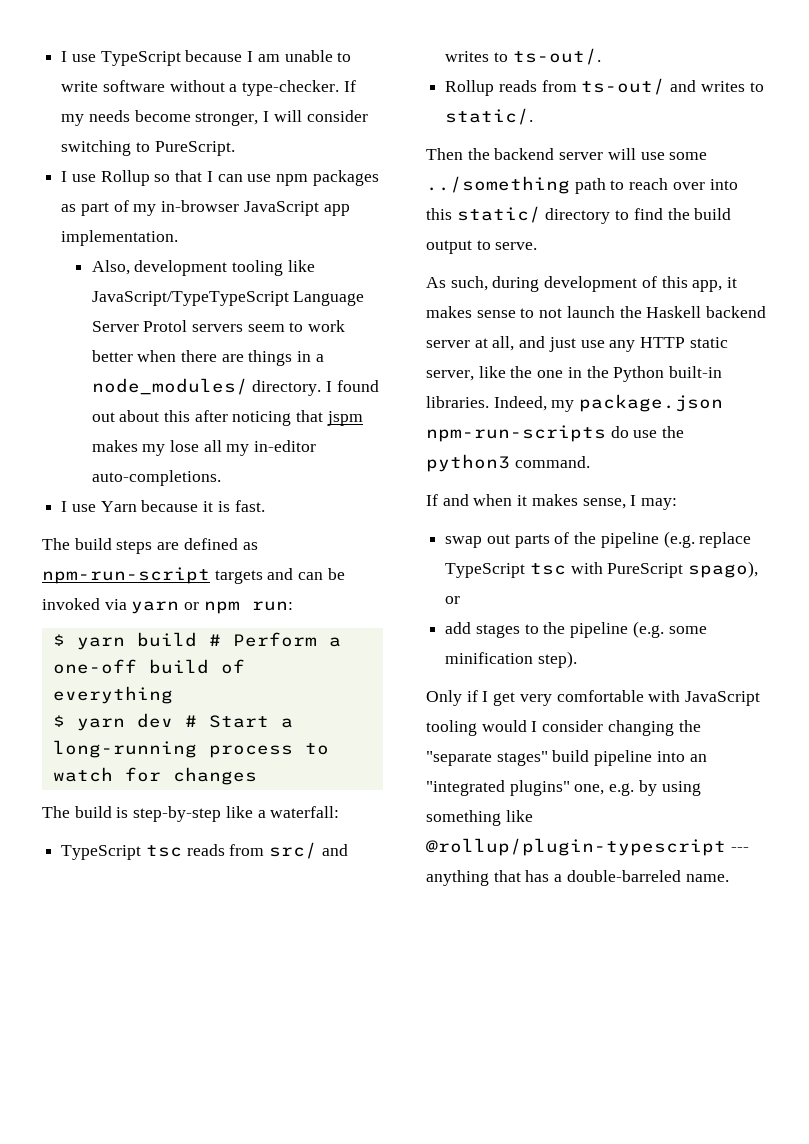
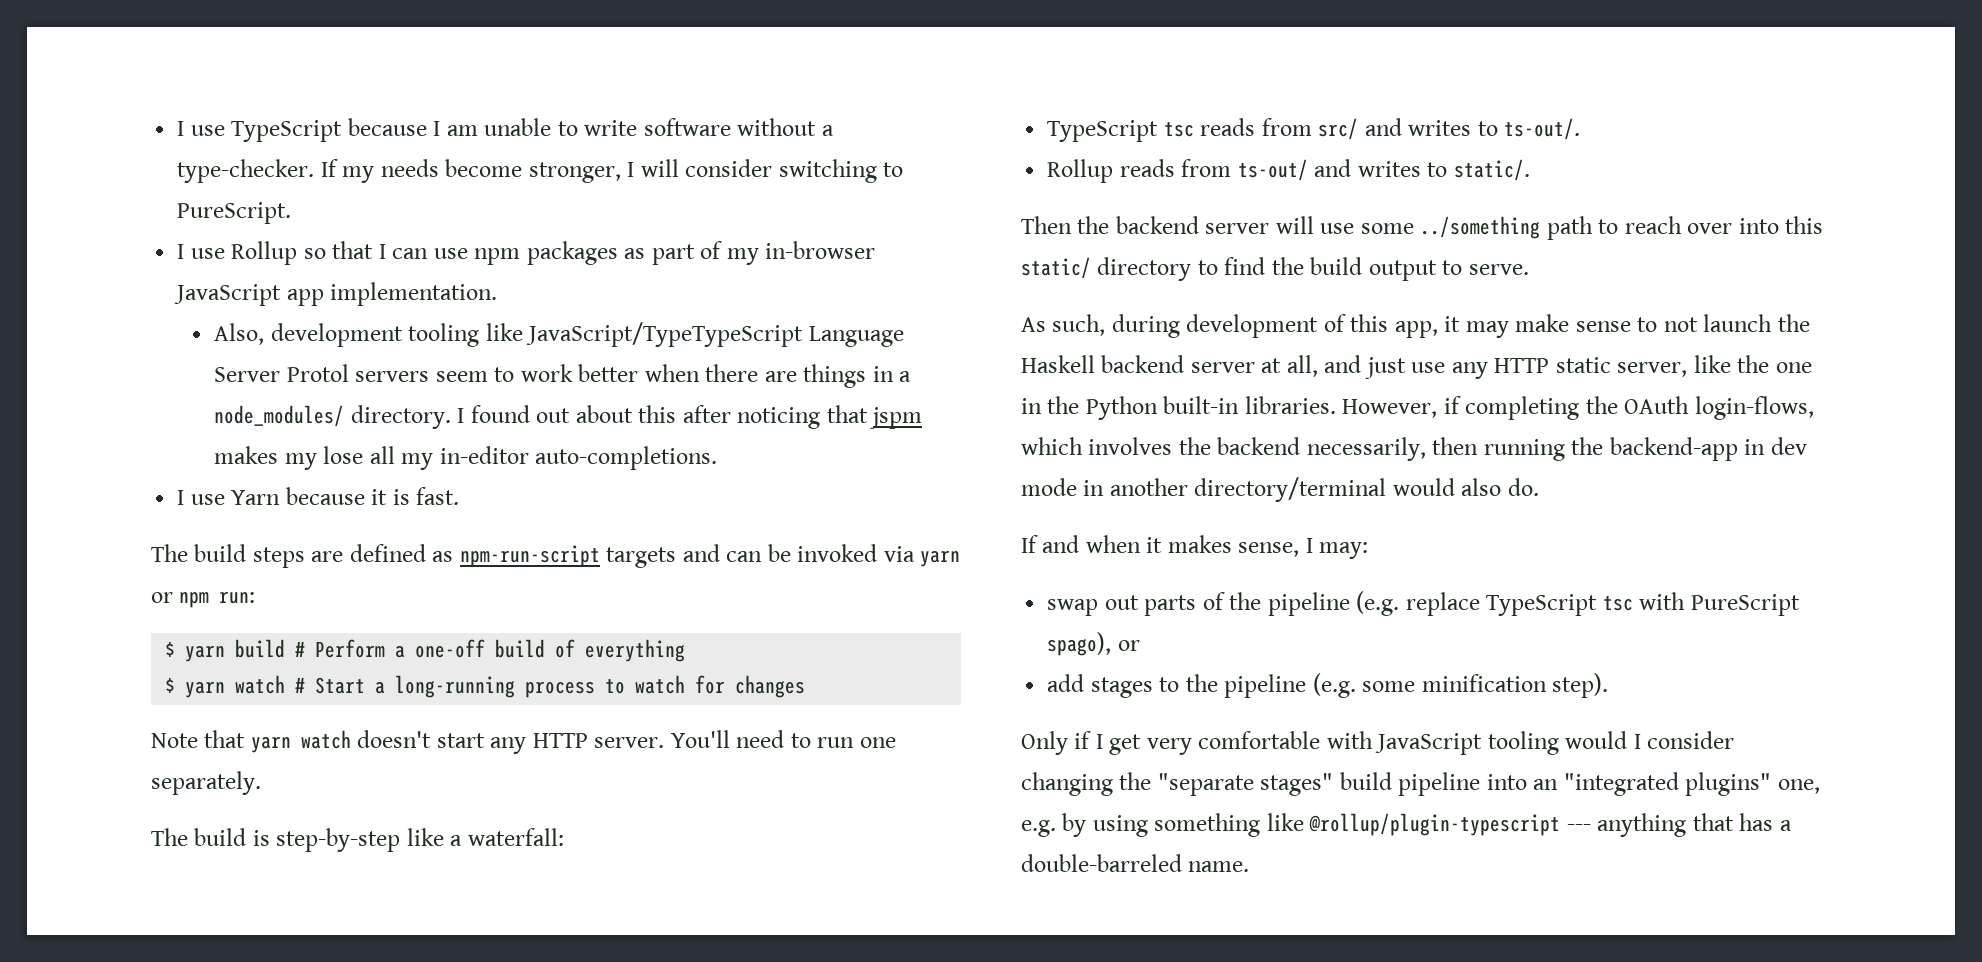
- $ yarn dev # Start a long-running process to watch for changes
+ $ yarn watch # Start a long-running process to watch for changes
+ Note that yarn watch doesn't start any HTTP server. You'll need to run one separately.
- As such, during development of this app, it makes sense to not launch the Haskell backend server at all, and just use any HTTP static server, like the one in the Python built-in libraries.
+ As such, during development of this app, it may make sense to not launch the Haskell backend server at all, and just use any HTTP static server, like the one in the Python built-in libraries.
- Indeed, my package.json npm-run-scripts do use the python3 command.
+ However, if completing the OAuth login-flows, which involves the backend necessarily, then running the backend-app in dev mode in another directory/terminal would also do.

